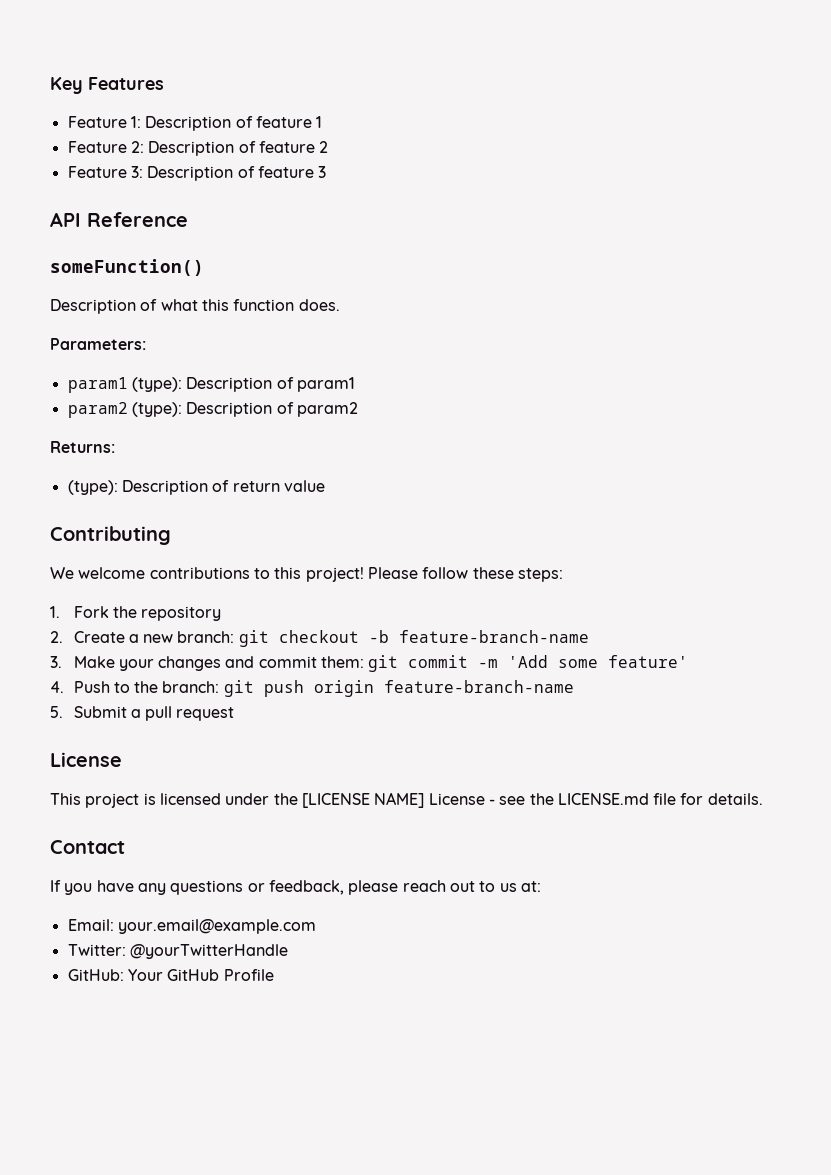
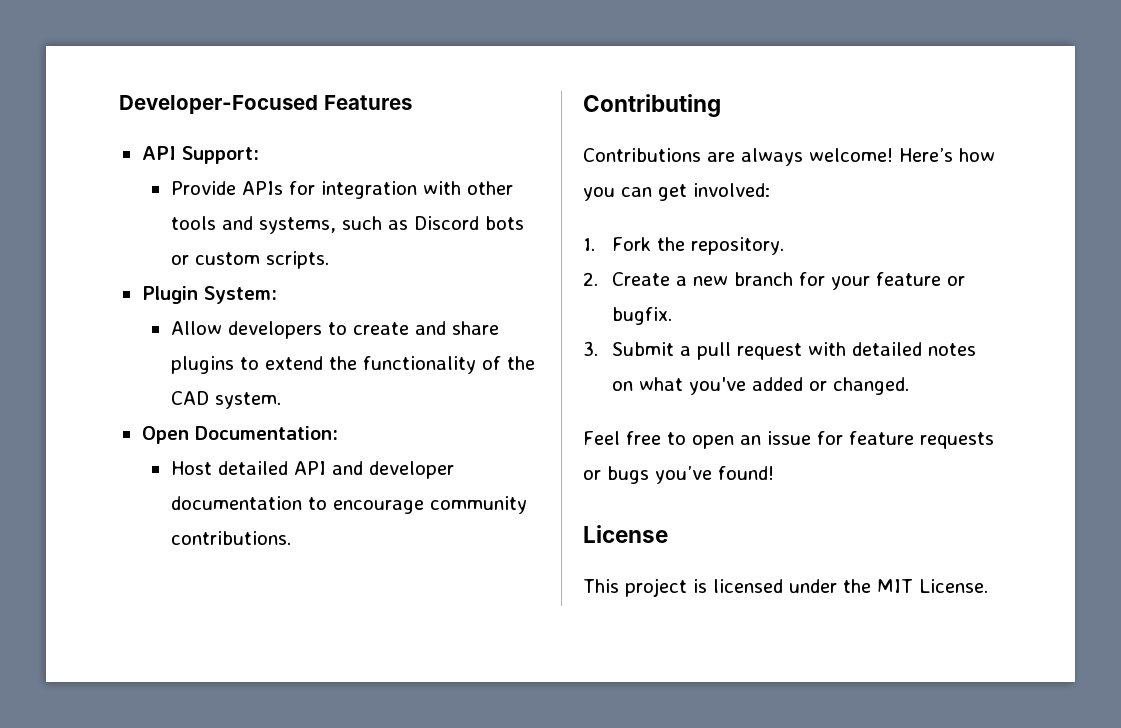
- Key Features
+ Developer-Focused Features
- Feature 1: Description of feature 1
- Feature 2: Description of feature 2
- Feature 3: Description of feature 3
- API Reference
- someFunction()
- Description of what this function does.
- Parameters:
- param1 (type): Description of param1
- param2 (type): Description of param2
- Returns:
- (type): Description of return value
+ API Support:
+ Provide APIs for integration with other tools and systems, such as Discord bots or custom scripts.
+ Plugin System:
+ Allow developers to create and share plugins to extend the functionality of the CAD system.
+ Open Documentation:
+ Host detailed API and developer documentation to encourage community contributions.
  Contributing
- We welcome contributions to this project! Please follow these steps:
+ Contributions are always welcome! Here’s how you can get involved:
- 1. Fork the repository
+ 1. Fork the repository.
- 2. Create a new branch: git checkout -b feature-branch-name
- 3. Make your changes and commit them: git commit -m 'Add some feature'
- 4. Push to the branch: git push origin feature-branch-name
- 5. Submit a pull request
+ 2. Create a new branch for your feature or bugfix.
+ 3. Submit a pull request with detailed notes on what you've added or changed.
+ Feel free to open an issue for feature requests or bugs you’ve found!
- This project is licensed under the [LICENSE NAME] License - see the LICENSE.md file for details.
- Contact
- If you have any questions or feedback, please reach out to us at:
- Email: your.email@example.com
- Twitter: @yourTwitterHandle
- GitHub: Your GitHub Profile
+ This project is licensed under the MIT License.

